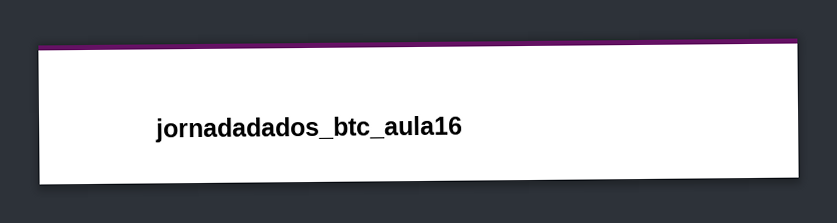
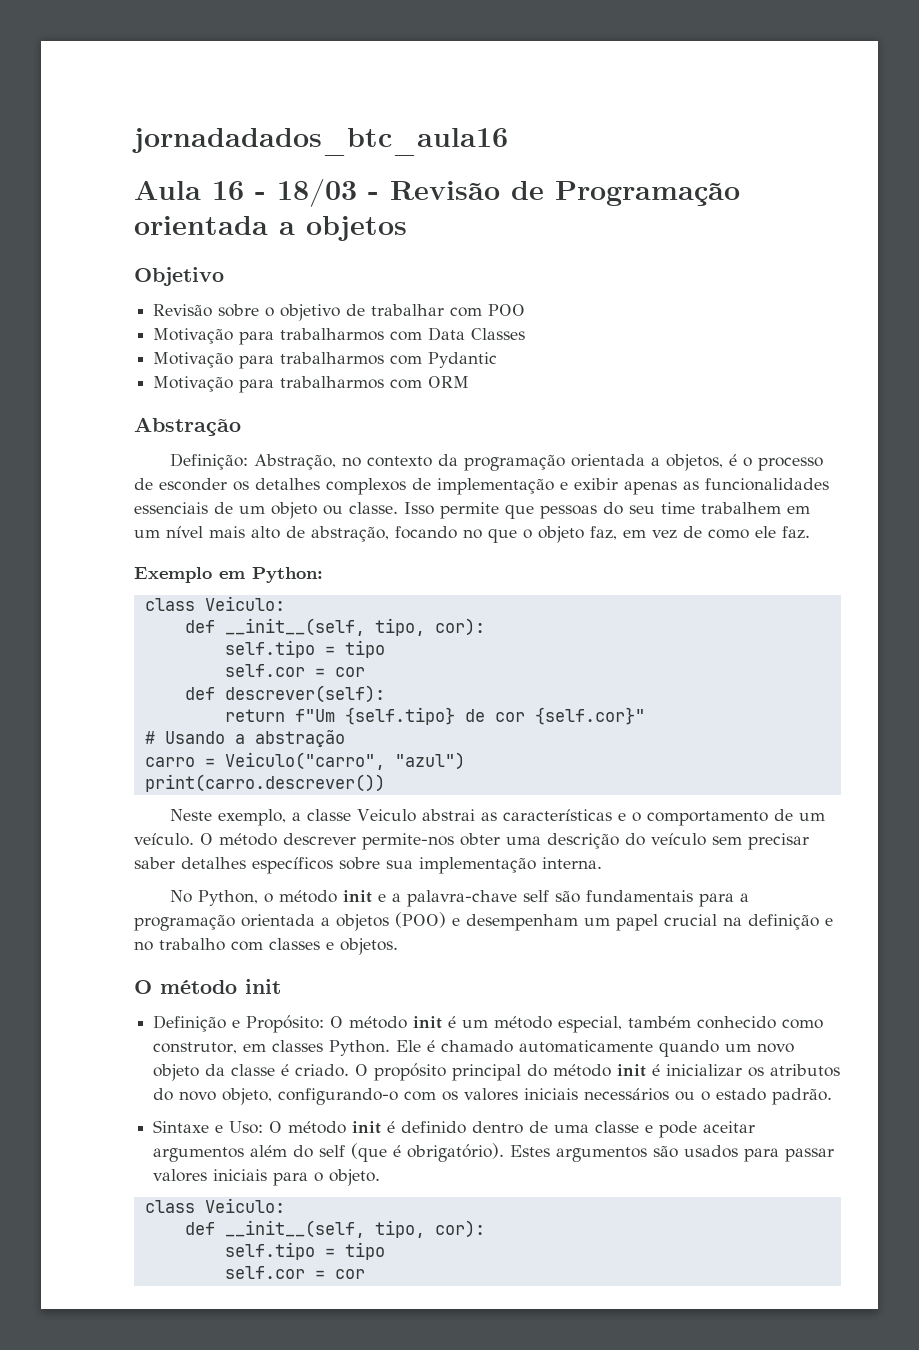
+ Aula 16 - 18/03 - Revisão de Programação orientada a objetos
+ Objetivo
+ Revisão sobre o objetivo de trabalhar com POO
+ Motivação para trabalharmos com Data Classes
+ Motivação para trabalharmos com Pydantic
+ Motivação para trabalharmos com ORM
+ Abstração
+ Definição: Abstração, no contexto da programação orientada a objetos, é o processo de esconder os detalhes complexos de implementação e exibir apenas as funcionalidades essenciais de um objeto ou classe. Isso permite que pessoas do seu time trabalhem em um nível mais alto de abstração, focando no que o objeto faz, em vez de como ele faz.
+ Exemplo em Python:
+ class Veiculo:
+ def __init__(self, tipo, cor):
+ self.tipo = tipo
+ self.cor = cor
+ def descrever(self):
+ return f"Um {self.tipo} de cor {self.cor}"
+ # Usando a abstração
+ carro = Veiculo("carro", "azul")
+ print(carro.descrever())
+ Neste exemplo, a classe Veiculo abstrai as características e o comportamento de um veículo. O método descrever permite-nos obter uma descrição do veículo sem precisar saber detalhes específicos sobre sua implementação interna.
+ No Python, o método init e a palavra-chave self são fundamentais para a programação orientada a objetos (POO) e desempenham um papel crucial na definição e no trabalho com classes e objetos.
+ O método init
+ Definição e Propósito: O método init é um método especial, também conhecido como construtor, em classes Python. Ele é chamado automaticamente quando um novo objeto da classe é criado. O propósito principal do método init é inicializar os atributos do novo objeto, configurando-o com os valores iniciais necessários ou o estado padrão.
+ Sintaxe e Uso: O método init é definido dentro de uma classe e pode aceitar argumentos além do self (que é obrigatório). Estes argumentos são usados para passar valores iniciais para o objeto.
+ class Veiculo:
+ def __init__(self, tipo, cor):
+ self.tipo = tipo
+ self.cor = cor

